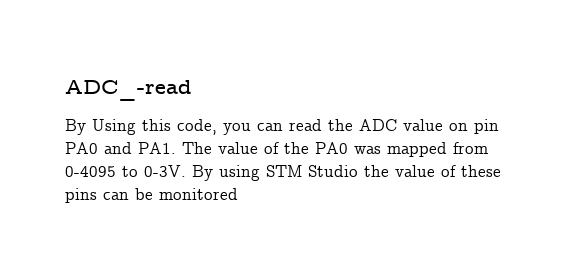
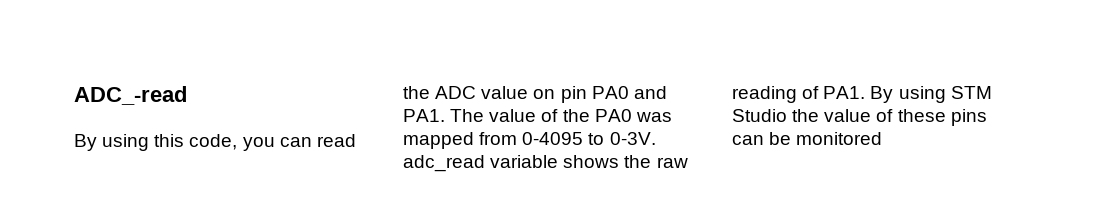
- By Using this code, you can read the ADC value on pin PA0 and PA1. The value of the PA0 was mapped from 0-4095 to 0-3V. By using STM Studio the value of these pins can be monitored
+ By using this code, you can read the ADC value on pin PA0 and PA1. The value of the PA0 was mapped from 0-4095 to 0-3V. adc_read variable shows the raw reading of PA1. By using STM Studio the value of these pins can be monitored

